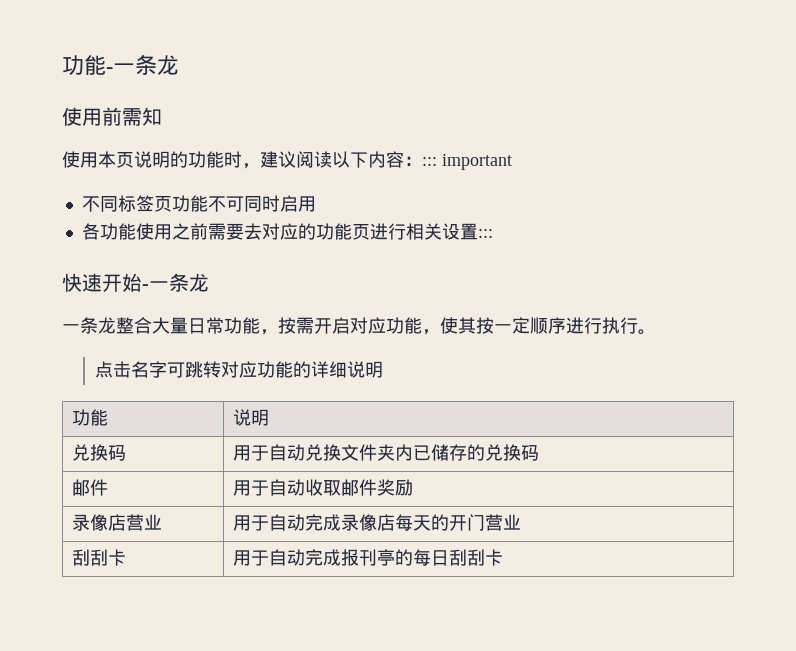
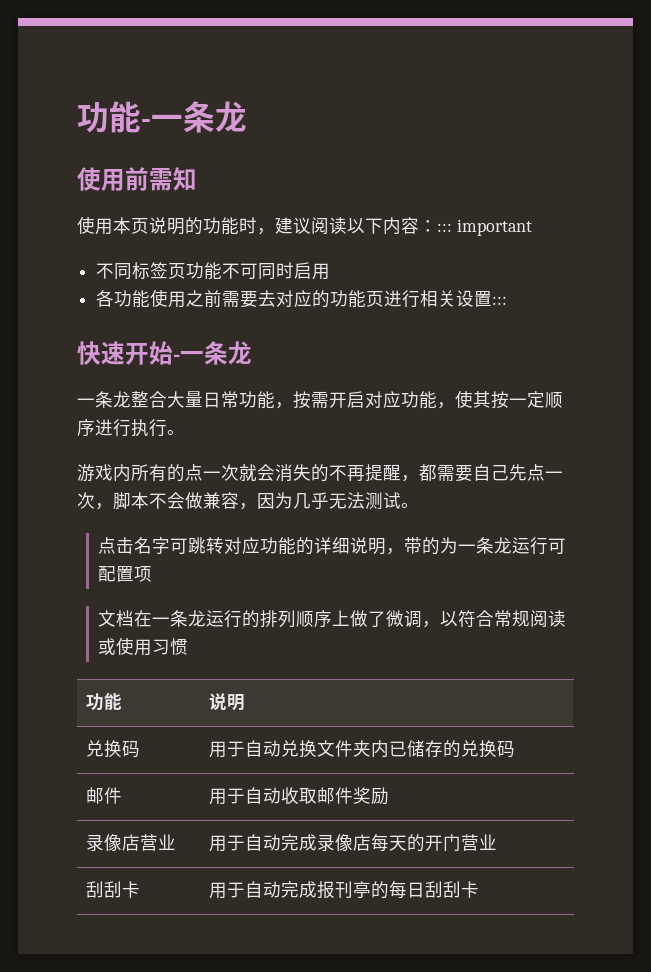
+ 游戏内所有的点一次就会消失的不再提醒，都需要自己先点一次，脚本不会做兼容，因为几乎无法测试。
- 点击名字可跳转对应功能的详细说明
+ 点击名字可跳转对应功能的详细说明，带的为一条龙运行可配置项
+ 文档在一条龙运行的排列顺序上做了微调，以符合常规阅读或使用习惯

